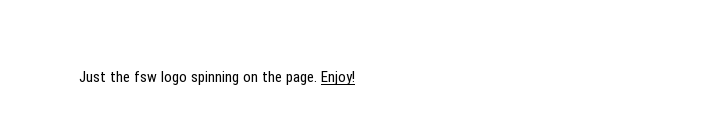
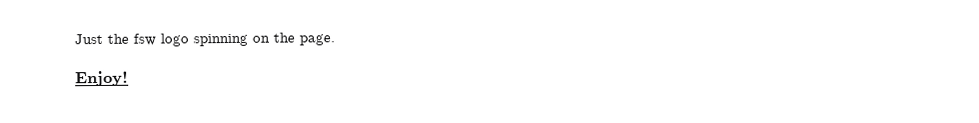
- Just the fsw logo spinning on the page. Enjoy!
+ Just the fsw logo spinning on the page.
+ Enjoy!

